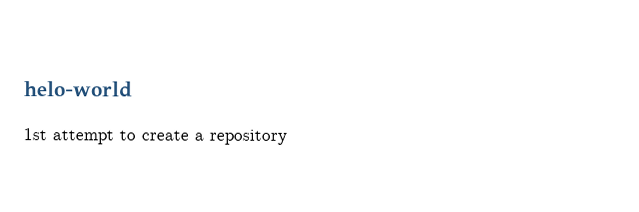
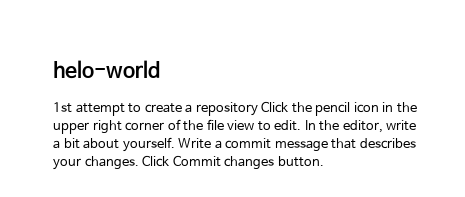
- 1st attempt to create a repository
+ 1st attempt to create a repository Click the pencil icon in the upper right corner of the file view to edit. In the editor, write a bit about yourself. Write a commit message that describes your changes. Click Commit changes button.

